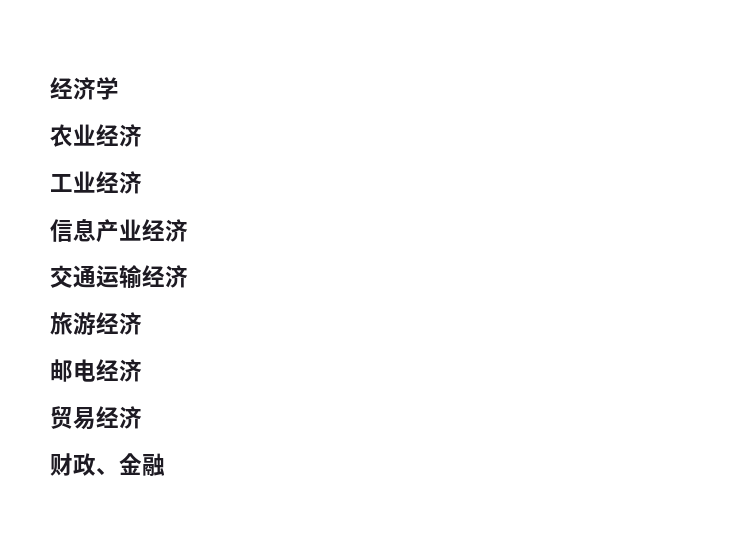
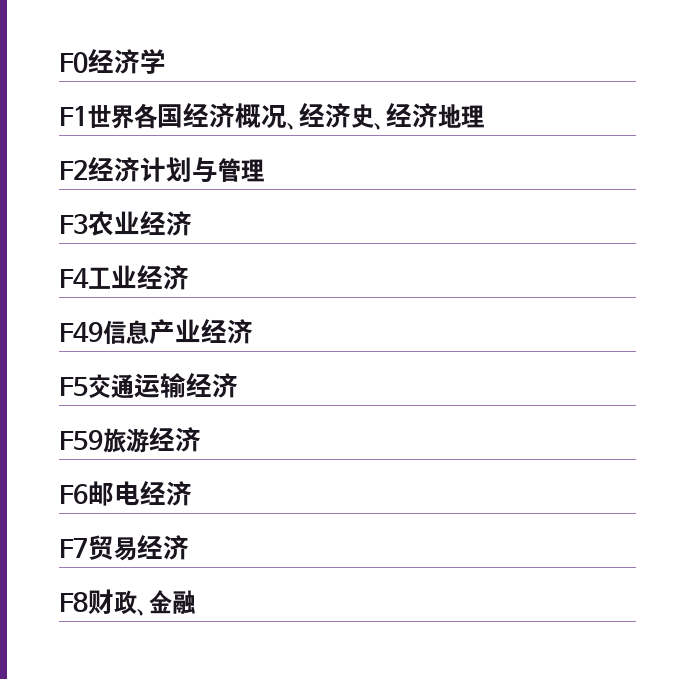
- 经济学
+ F0经济学
- 农业经济
+ F1世界各国经济概况、经济史、经济地理
+ F2经济计划与管理
+ F3农业经济
- 工业经济
+ F4工业经济
- 信息产业经济
+ F49信息产业经济
- 交通运输经济
+ F5交通运输经济
- 旅游经济
+ F59旅游经济
- 邮电经济
+ F6邮电经济
- 贸易经济
+ F7贸易经济
- 财政、金融
+ F8财政、金融

